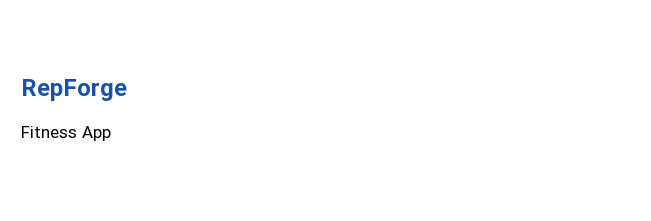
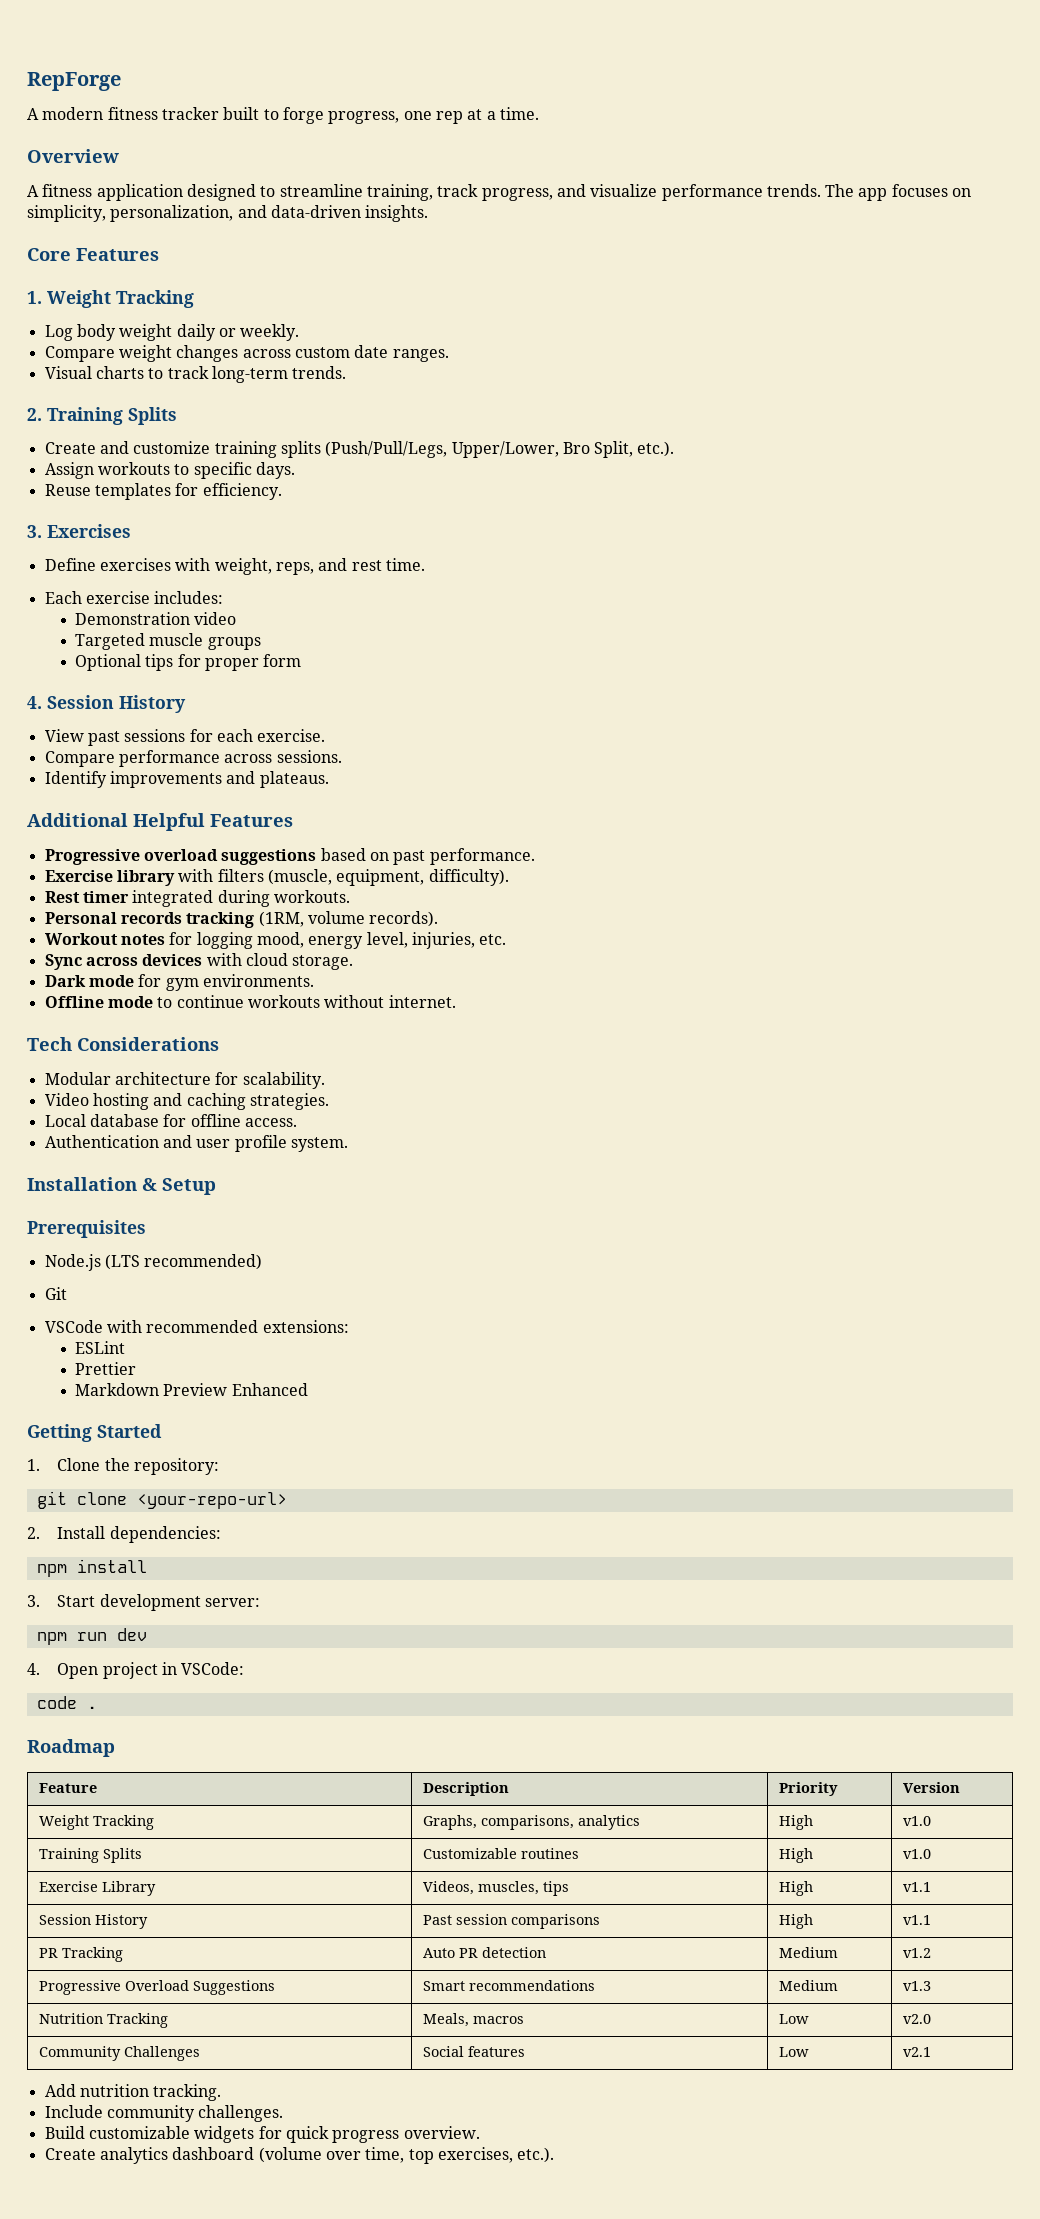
- Fitness App
+ A modern fitness tracker built to forge progress, one rep at a time.
+ Overview
+ A fitness application designed to streamline training, track progress, and visualize performance trends. The app focuses on simplicity, personalization, and data-driven insights.
+ Core Features
+ 1. Weight Tracking
+ Log body weight daily or weekly.
+ Compare weight changes across custom date ranges.
+ Visual charts to track long-term trends.
+ 2. Training Splits
+ Create and customize training splits (Push/Pull/Legs, Upper/Lower, Bro Split, etc.).
+ Assign workouts to specific days.
+ Reuse templates for efficiency.
+ 3. Exercises
+ Define exercises with weight, reps, and rest time.
+ Each exercise includes:
+ Demonstration video
+ Targeted muscle groups
+ Optional tips for proper form
+ 4. Session History
+ View past sessions for each exercise.
+ Compare performance across sessions.
+ Identify improvements and plateaus.
+ Additional Helpful Features
+ Progressive overload suggestions based on past performance.
+ Exercise library with filters (muscle, equipment, difficulty).
+ Rest timer integrated during workouts.
+ Personal records tracking (1RM, volume records).
+ Workout notes for logging mood, energy level, injuries, etc.
+ Sync across devices with cloud storage.
+ Dark mode for gym environments.
+ Offline mode to continue workouts without internet.
+ Tech Considerations
+ Modular architecture for scalability.
+ Video hosting and caching strategies.
+ Local database for offline access.
+ Authentication and user profile system.
+ Installation & Setup
+ Prerequisites
+ Node.js (LTS recommended)
+ Git
+ VSCode with recommended extensions:
+ ESLint
+ Prettier
+ Markdown Preview Enhanced
+ Getting Started
+ 1. Clone the repository:
+ git clone <your-repo-url>
+ 2. Install dependencies:
+ npm install
+ 3. Start development server:
+ npm run dev
+ 4. Open project in VSCode:
+ code .
+ Roadmap
+ Feature | Description | Priority | Version
+ Weight Tracking | Graphs, comparisons, analytics | High | v1.0
+ Training Splits | Customizable routines | High | v1.0
+ Exercise Library | Videos, muscles, tips | High | v1.1
+ Session History | Past session comparisons | High | v1.1
+ PR Tracking | Auto PR detection | Medium | v1.2
+ Progressive Overload Suggestions | Smart recommendations | Medium | v1.3
+ Nutrition Tracking | Meals, macros | Low | v2.0
+ Community Challenges | Social features | Low | v2.1
+ Add nutrition tracking.
+ Include community challenges.
+ Build customizable widgets for quick progress overview.
+ Create analytics dashboard (volume over time, top exercises, etc.).

